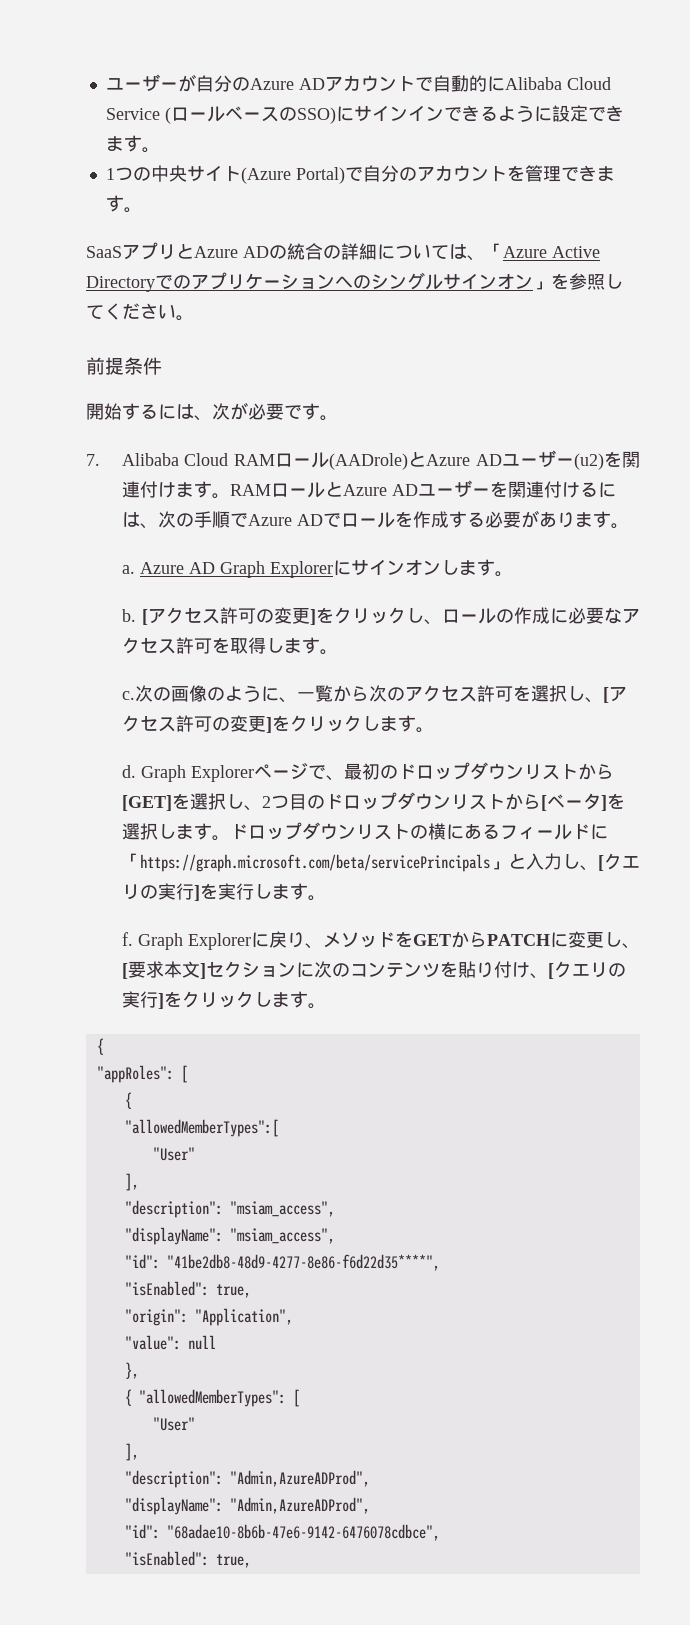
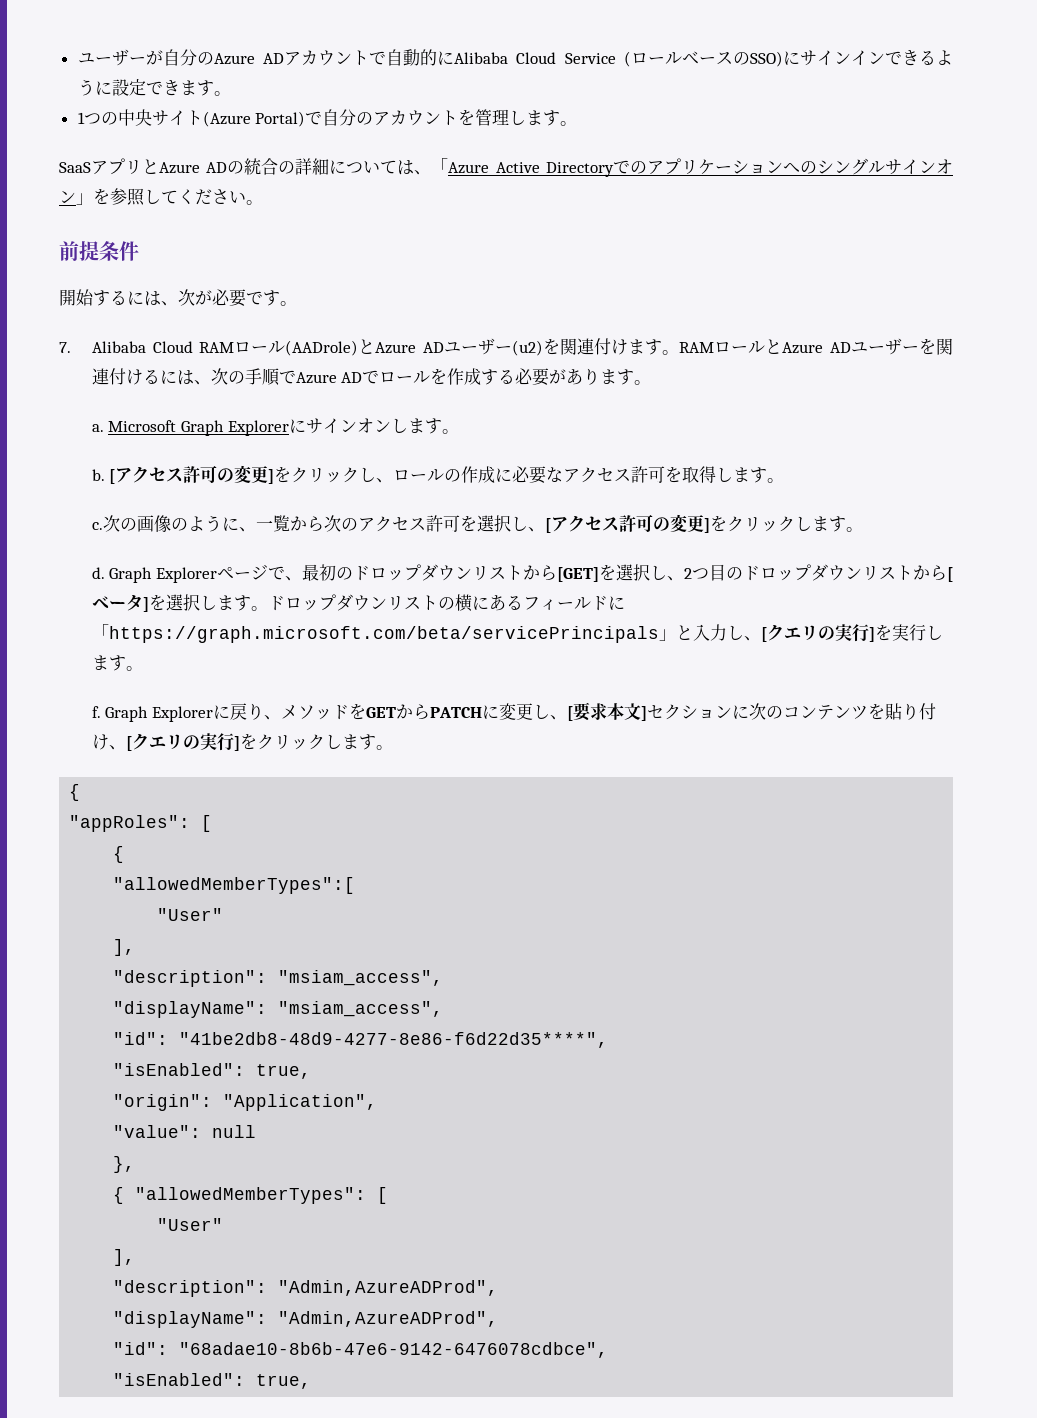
- 1つの中央サイト(Azure Portal)で自分のアカウントを管理できます。
+ 1つの中央サイト(Azure Portal)で自分のアカウントを管理します。
- Azure AD Graph Explorerにサインオンします。
+ Microsoft Graph Explorerにサインオンします。

